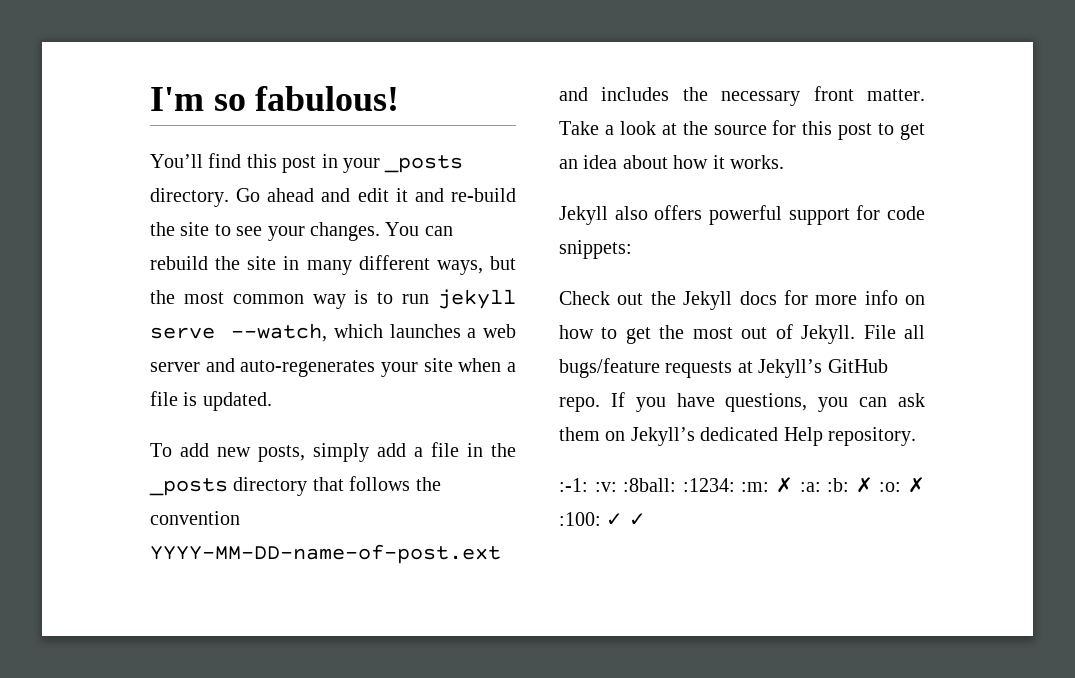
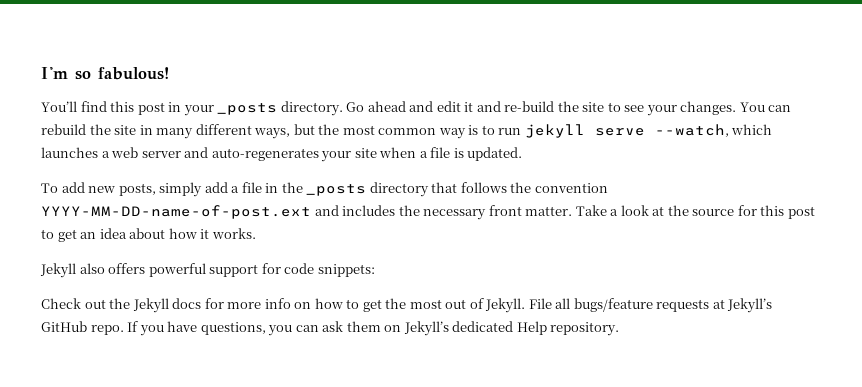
- :-1: :v: :8ball: :1234: :m: ✗ :a: :b: ✗ :o: ✗ :100: ✓ ✓

